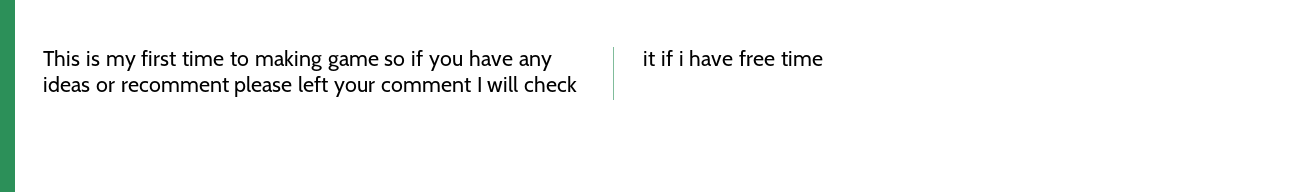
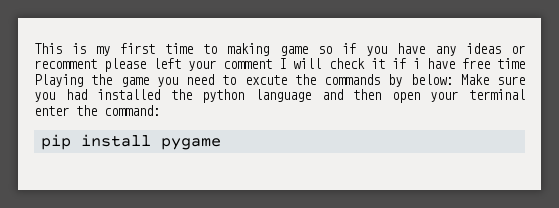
- This is my first time to making game so if you have any ideas or recomment please left your comment I will check it if i have free time
+ This is my first time to making game so if you have any ideas or recomment please left your comment I will check it if i have free time Playing the game you need to excute the commands by below: Make sure you had installed the python language and then open your terminal enter the command:
+ pip install pygame

